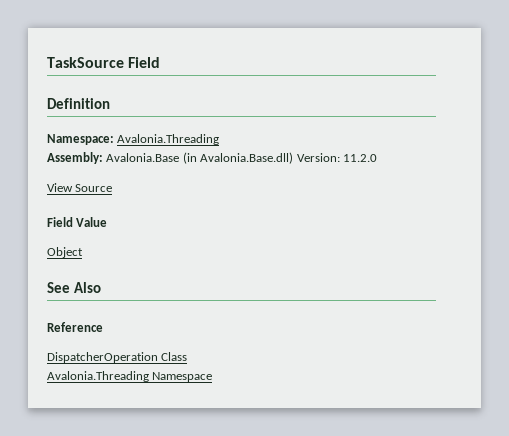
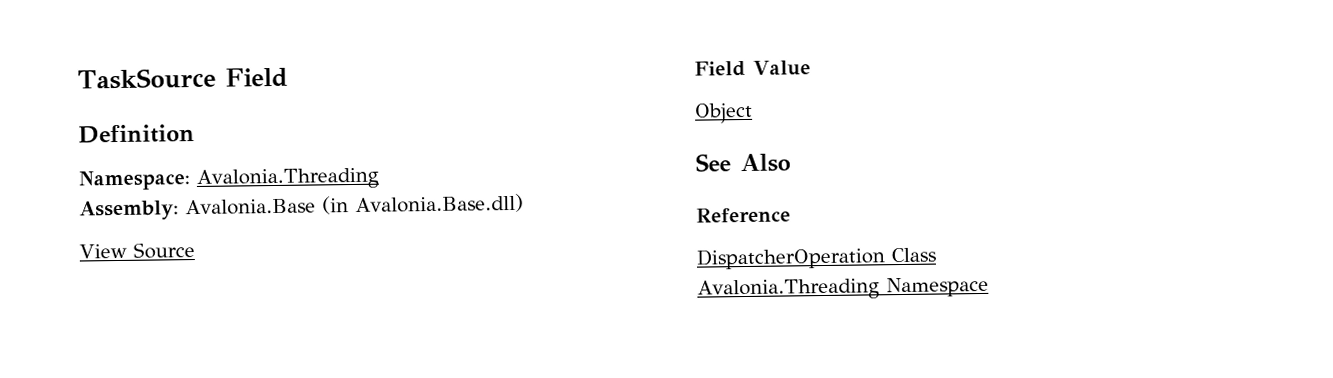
- Assembly: Avalonia.Base (in Avalonia.Base.dll) Version: 11.2.0
+ Assembly: Avalonia.Base (in Avalonia.Base.dll)

